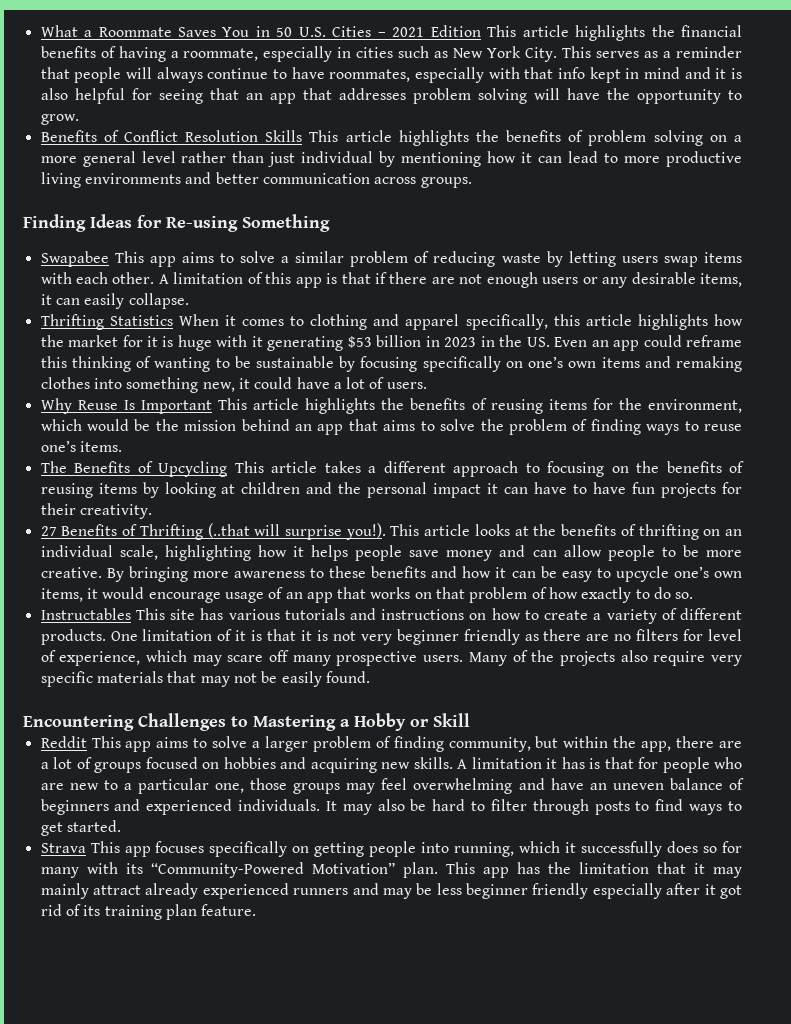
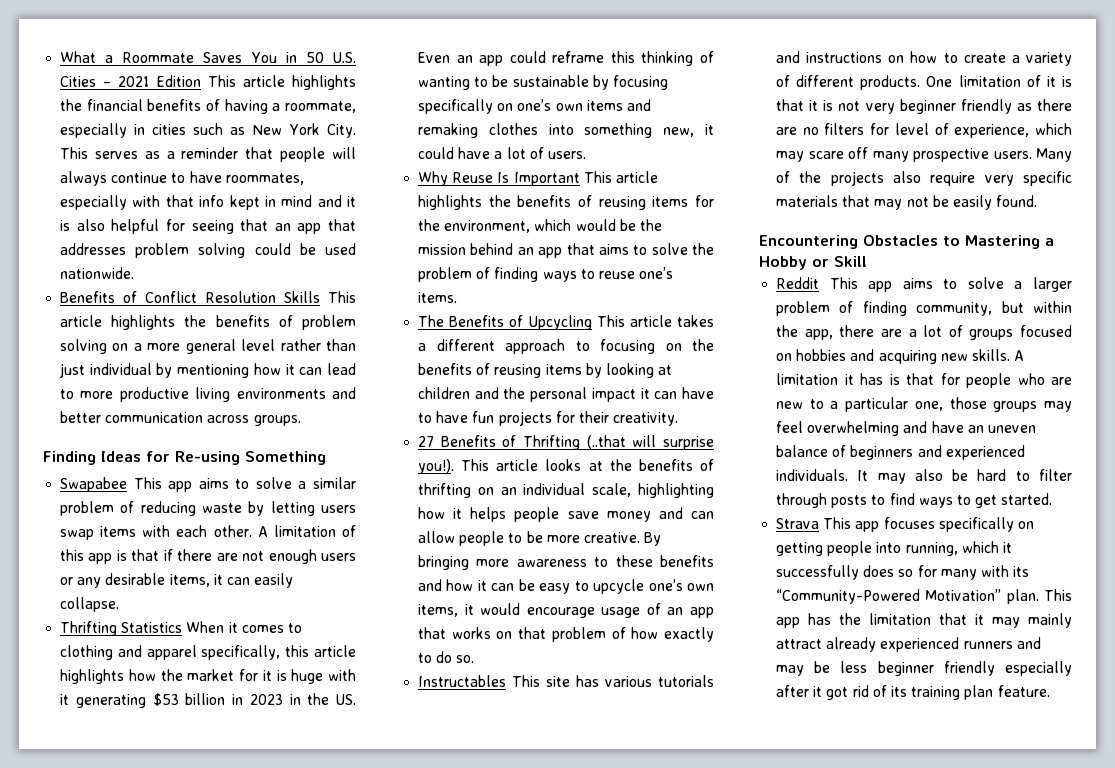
- This serves as a reminder that people will always continue to have roommates, especially with that info kept in mind and it is also helpful for seeing that an app that addresses problem solving will have the opportunity to grow.
+ This serves as a reminder that people will always continue to have roommates, especially with that info kept in mind and it is also helpful for seeing that an app that addresses problem solving could be used nationwide.
- Encountering Challenges to Mastering a Hobby or Skill
+ Encountering Obstacles to Mastering a Hobby or Skill

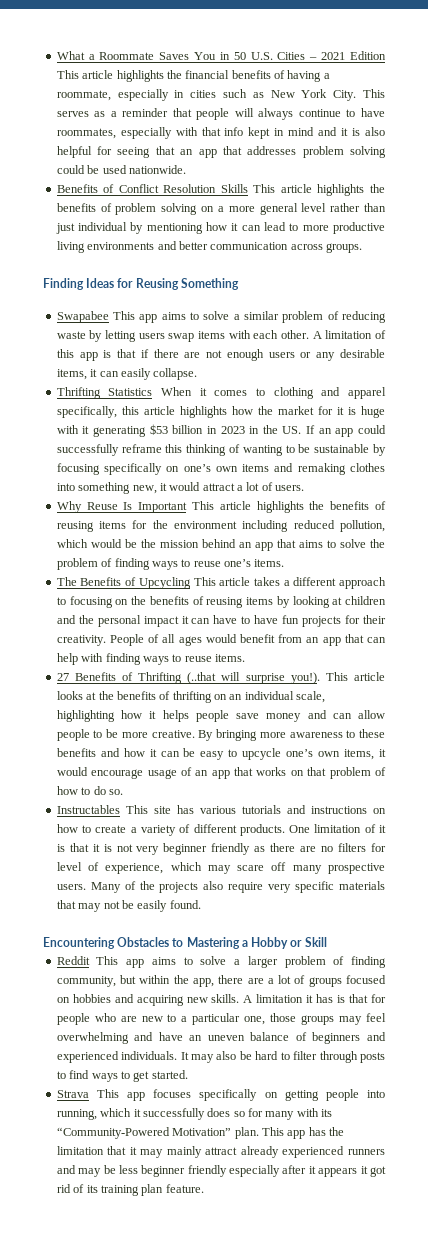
- Finding Ideas for Re-using Something
+ Finding Ideas for Reusing Something
- Thrifting Statistics When it comes to clothing and apparel specifically, this article highlights how the market for it is huge with it generating $53 billion in 2023 in the US. Even an app could reframe this thinking of wanting to be sustainable by focusing specifically on one’s own items and remaking clothes into something new, it could have a lot of users.
+ Thrifting Statistics When it comes to clothing and apparel specifically, this article highlights how the market for it is huge with it generating $53 billion in 2023 in the US. If an app could successfully reframe this thinking of wanting to be sustainable by focusing specifically on one’s own items and remaking clothes into something new, it would attract a lot of users.
- Why Reuse Is Important This article highlights the benefits of reusing items for the environment, which would be the mission behind an app that aims to solve the problem of finding ways to reuse one’s items.
+ Why Reuse Is Important This article highlights the benefits of reusing items for the environment including reduced pollution, which would be the mission behind an app that aims to solve the problem of finding ways to reuse one’s items.
+ People of all ages would benefit from an app that can help with finding ways to reuse items.
- By bringing more awareness to these benefits and how it can be easy to upcycle one’s own items, it would encourage usage of an app that works on that problem of how exactly to do so.
+ By bringing more awareness to these benefits and how it can be easy to upcycle one’s own items, it would encourage usage of an app that works on that problem of how to do so.
- This app has the limitation that it may mainly attract already experienced runners and may be less beginner friendly especially after it got rid of its training plan feature.
+ This app has the limitation that it may mainly attract already experienced runners and may be less beginner friendly especially after it appears it got rid of its training plan feature.

